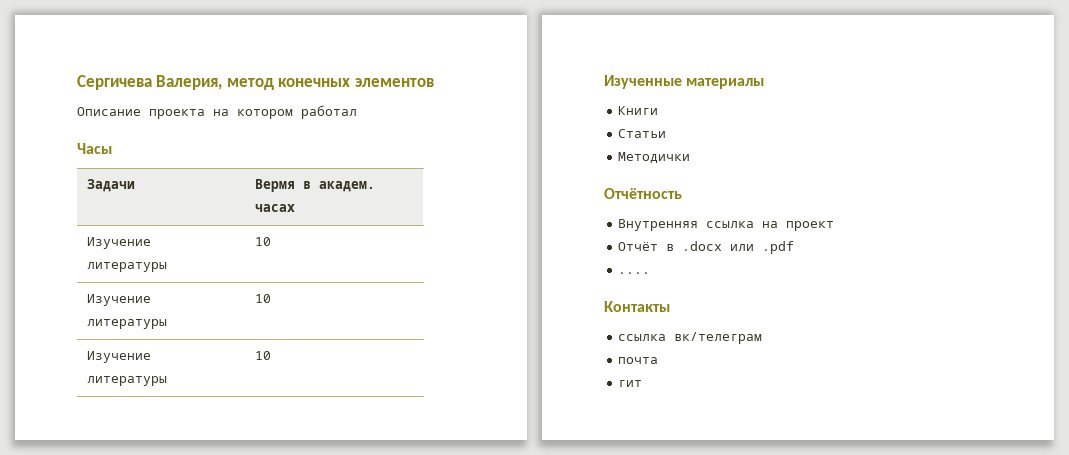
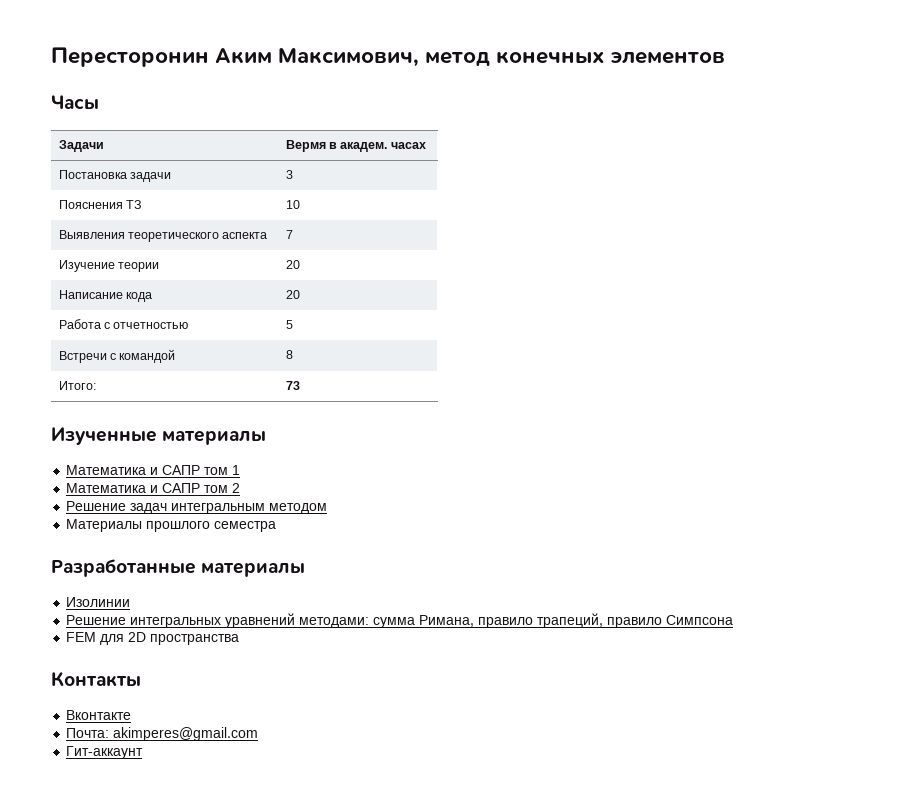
- Сергичева Валерия, метод конечных элементов
+ Пересторонин Аким Максимович, метод конечных элементов
- Описание проекта на котором работал
  Задачи | Вермя в академ. часах
- Изучение литературы | 10
- Изучение литературы | 10
- Изучение литературы | 10
+ Постановка задачи | 3
+ Пояснения ТЗ | 10
+ Выявления теоретического аспекта | 7
+ Изучение теории | 20
+ Написание кода | 20
+ Работа с отчетностью | 5
+ Встречи с командой | 8
+ Итого: | 73
  Изученные материалы
- Книги
- Статьи
- Методички
- Отчётность
- Внутренняя ссылка на проект
- Отчёт в .docx или .pdf
- ....
+ Математика и САПР том 1
+ Математика и САПР том 2
+ Решение задач интегральным методом
+ Материалы прошлого семестра
+ Разработанные материалы
+ Изолинии
+ Решение интегральных уравнений методами: сумма Римана, правило трапеций, правило Симпсона
+ FEM для 2D пространства
  Контакты
- ссылка вк/телеграм
- почта
- гит
+ Вконтакте
+ Почта: akimperes@gmail.com
+ Гит-аккаунт

